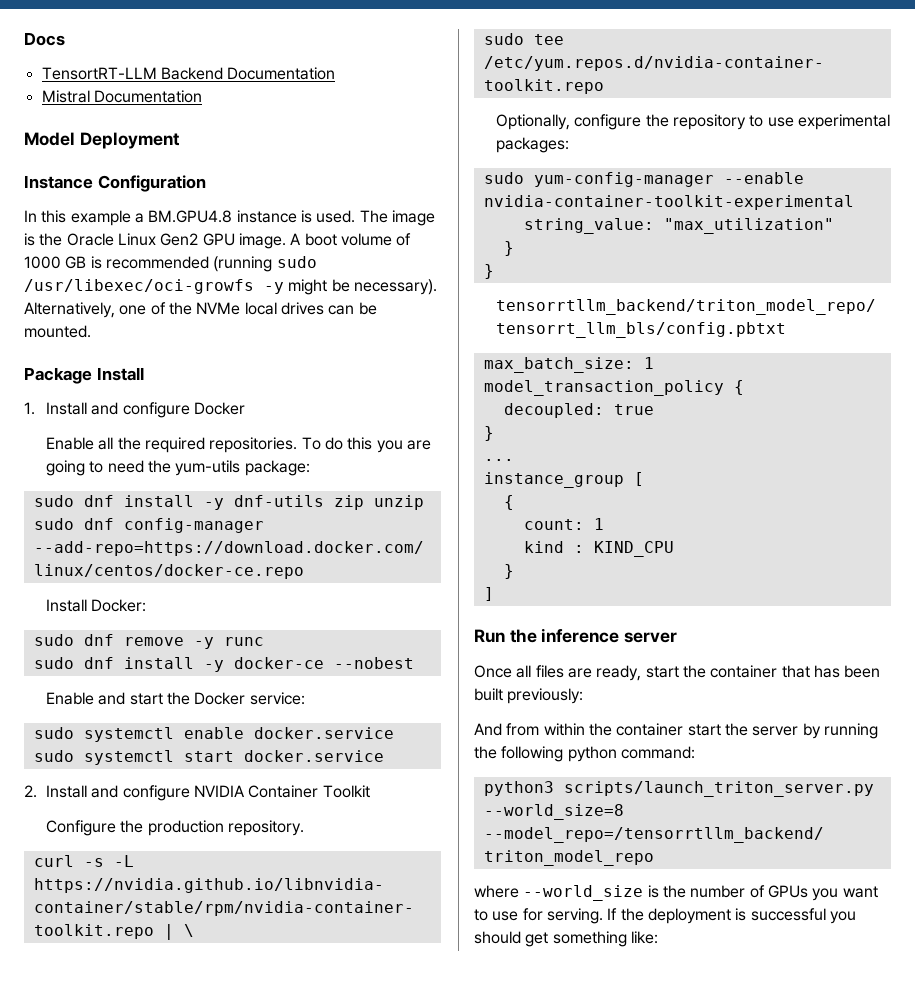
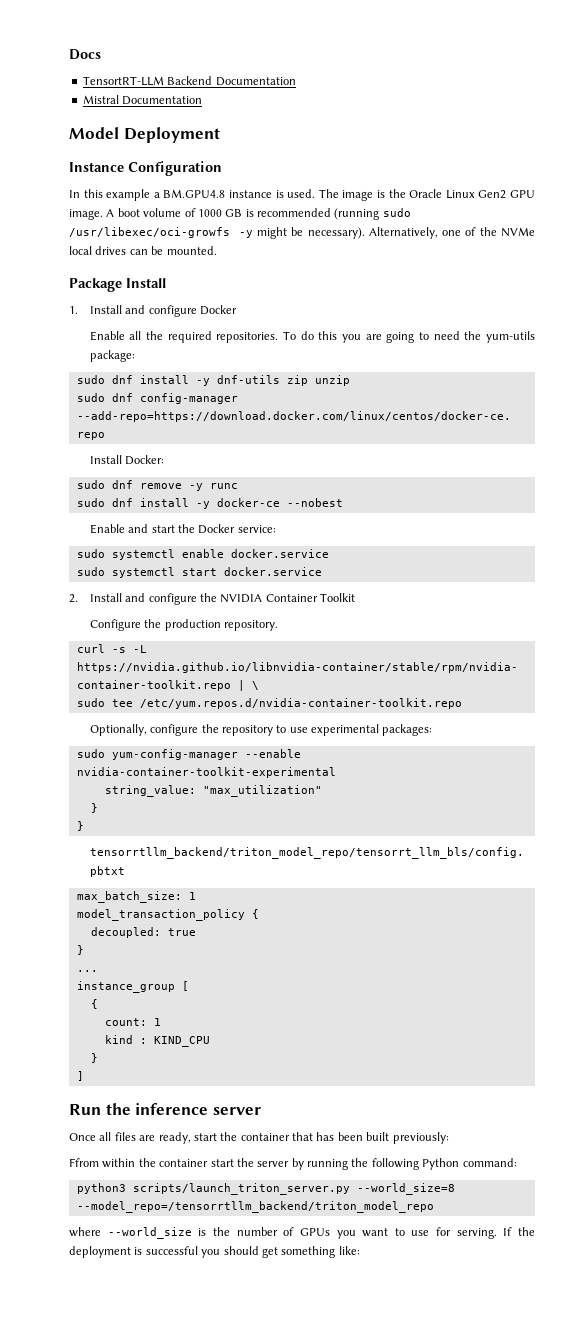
- 2. Install and configure NVIDIA Container Toolkit
+ 2. Install and configure the NVIDIA Container Toolkit
- And from within the container start the server by running the following python command:
+ Ffrom within the container start the server by running the following Python command:

